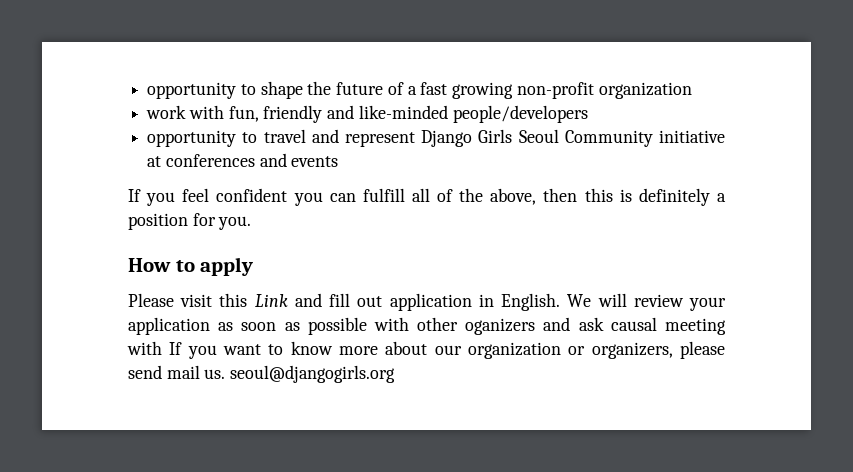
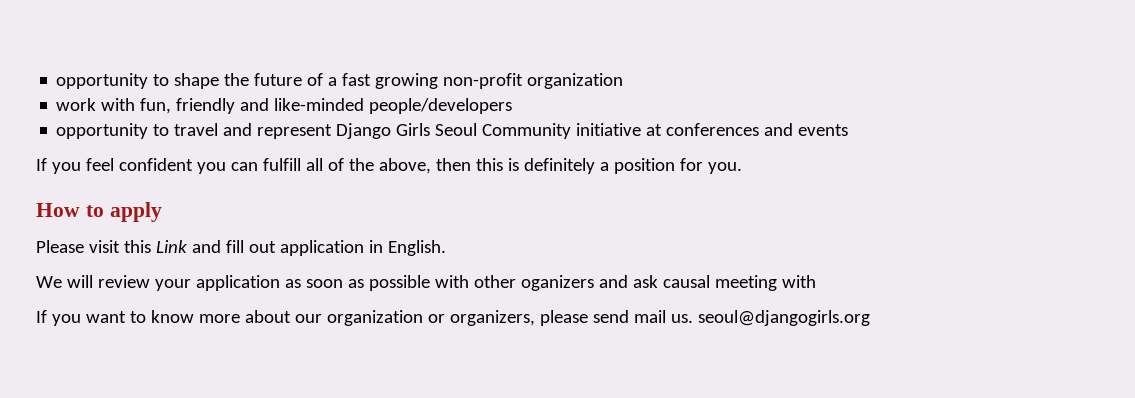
- Please visit this Link and fill out application in English. We will review your application as soon as possible with other oganizers and ask causal meeting with If you want to know more about our organization or organizers, please send mail us. seoul@djangogirls.org
+ Please visit this Link and fill out application in English.
+ We will review your application as soon as possible with other oganizers and ask causal meeting with
+ If you want to know more about our organization or organizers, please send mail us. seoul@djangogirls.org

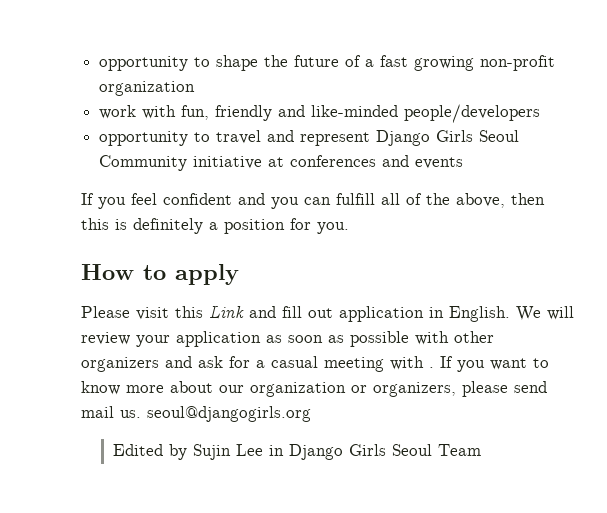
- If you feel confident you can fulfill all of the above, then this is definitely a position for you.
+ If you feel confident and you can fulfill all of the above, then this is definitely a position for you.
- Please visit this Link and fill out application in English.
- We will review your application as soon as possible with other oganizers and ask causal meeting with
- If you want to know more about our organization or organizers, please send mail us. seoul@djangogirls.org
+ Please visit this Link and fill out application in English. We will review your application as soon as possible with other organizers and ask for a casual meeting with . If you want to know more about our organization or organizers, please send mail us. seoul@djangogirls.org
+ Edited by Sujin Lee in Django Girls Seoul Team

